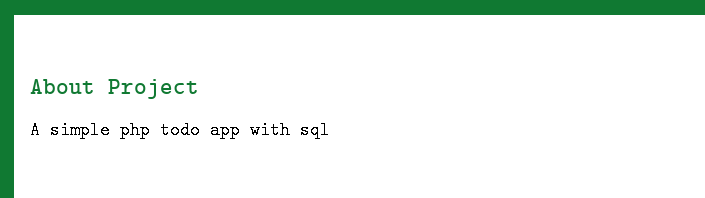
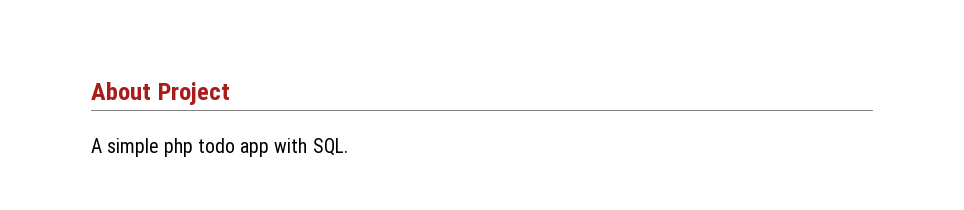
- A simple php todo app with sql
+ A simple php todo app with SQL.

